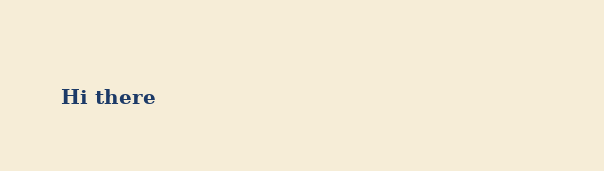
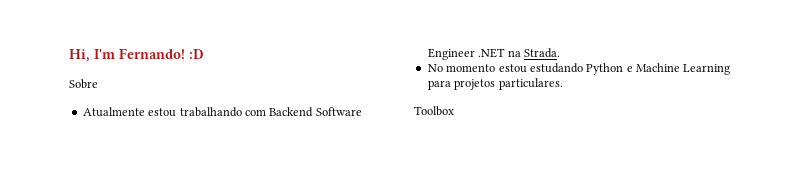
- Hi there
+ Hi, I'm Fernando! :D
+ Sobre
+ Atualmente estou trabalhando com Backend Software Engineer .NET na Strada.
+ No momento estou estudando Python e Machine Learning para projetos particulares.
+ Toolbox

